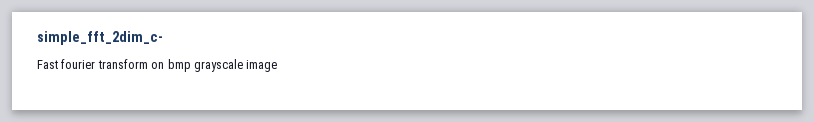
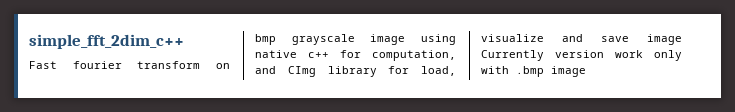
- simple_fft_2dim_c-
+ simple_fft_2dim_c++
- Fast fourier transform on bmp grayscale image
+ Fast fourier transform on bmp grayscale image using native c++ for computation, and CImg library for load, visualize and save image Currently version work only with .bmp image

